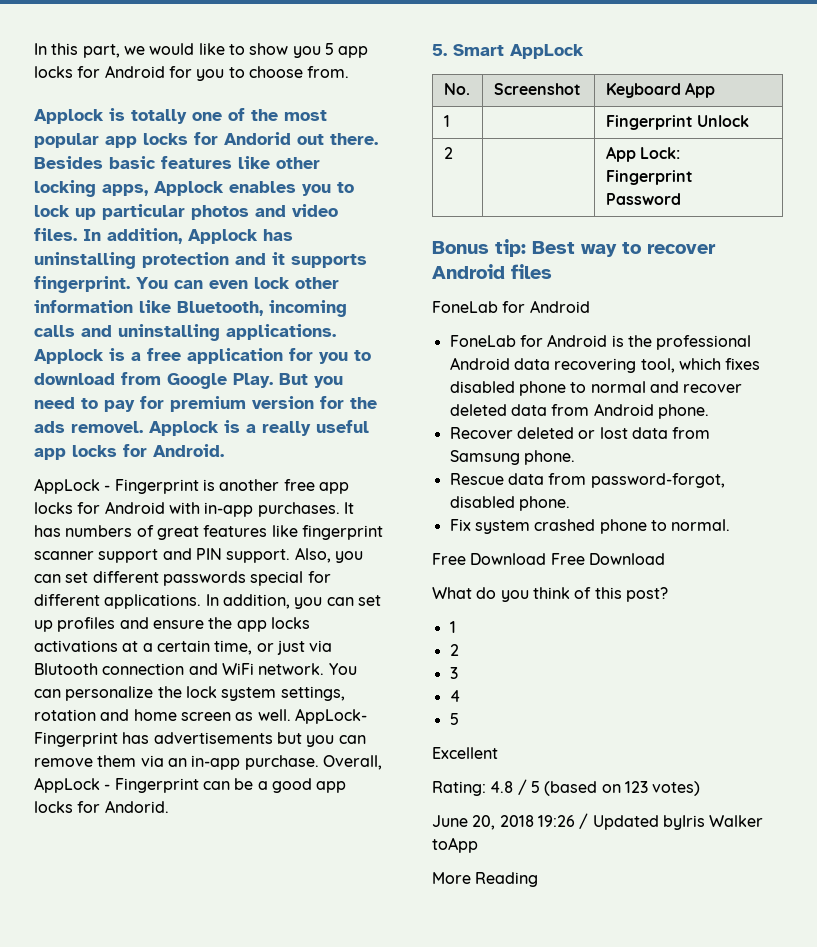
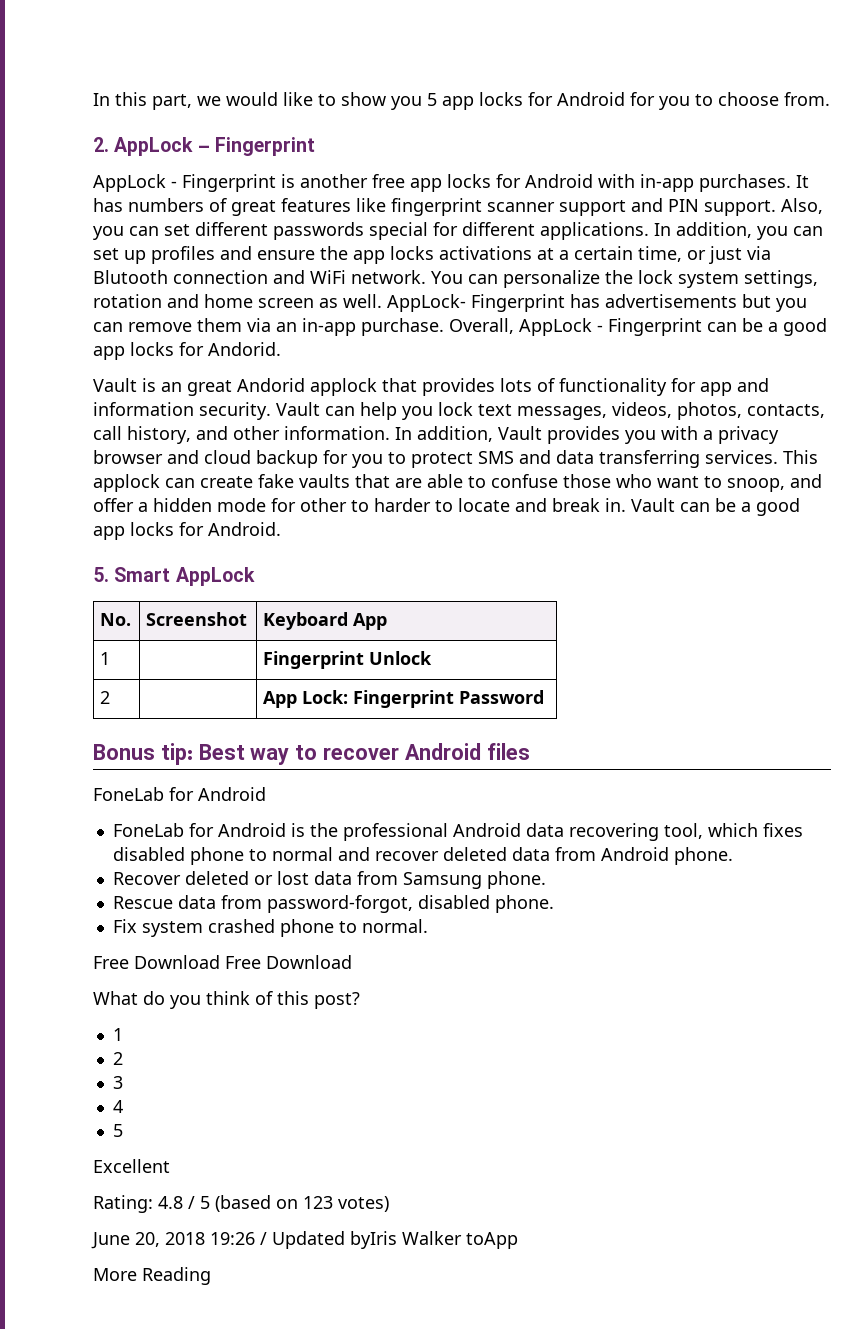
- Applock is totally one of the most popular app locks for Andorid out there. Besides basic features like other locking apps, Applock enables you to lock up particular photos and video files. In addition, Applock has uninstalling protection and it supports fingerprint. You can even lock other information like Bluetooth, incoming calls and uninstalling applications. Applock is a free application for you to download from Google Play. But you need to pay for premium version for the ads removel. Applock is a really useful app locks for Android.
+ 2. AppLock – Fingerprint
+ Vault is an great Andorid applock that provides lots of functionality for app and information security. Vault can help you lock text messages, videos, photos, contacts, call history, and other information. In addition, Vault provides you with a privacy browser and cloud backup for you to protect SMS and data transferring services. This applock can create fake vaults that are able to confuse those who want to snoop, and offer a hidden mode for other to harder to locate and break in. Vault can be a good app locks for Android.

